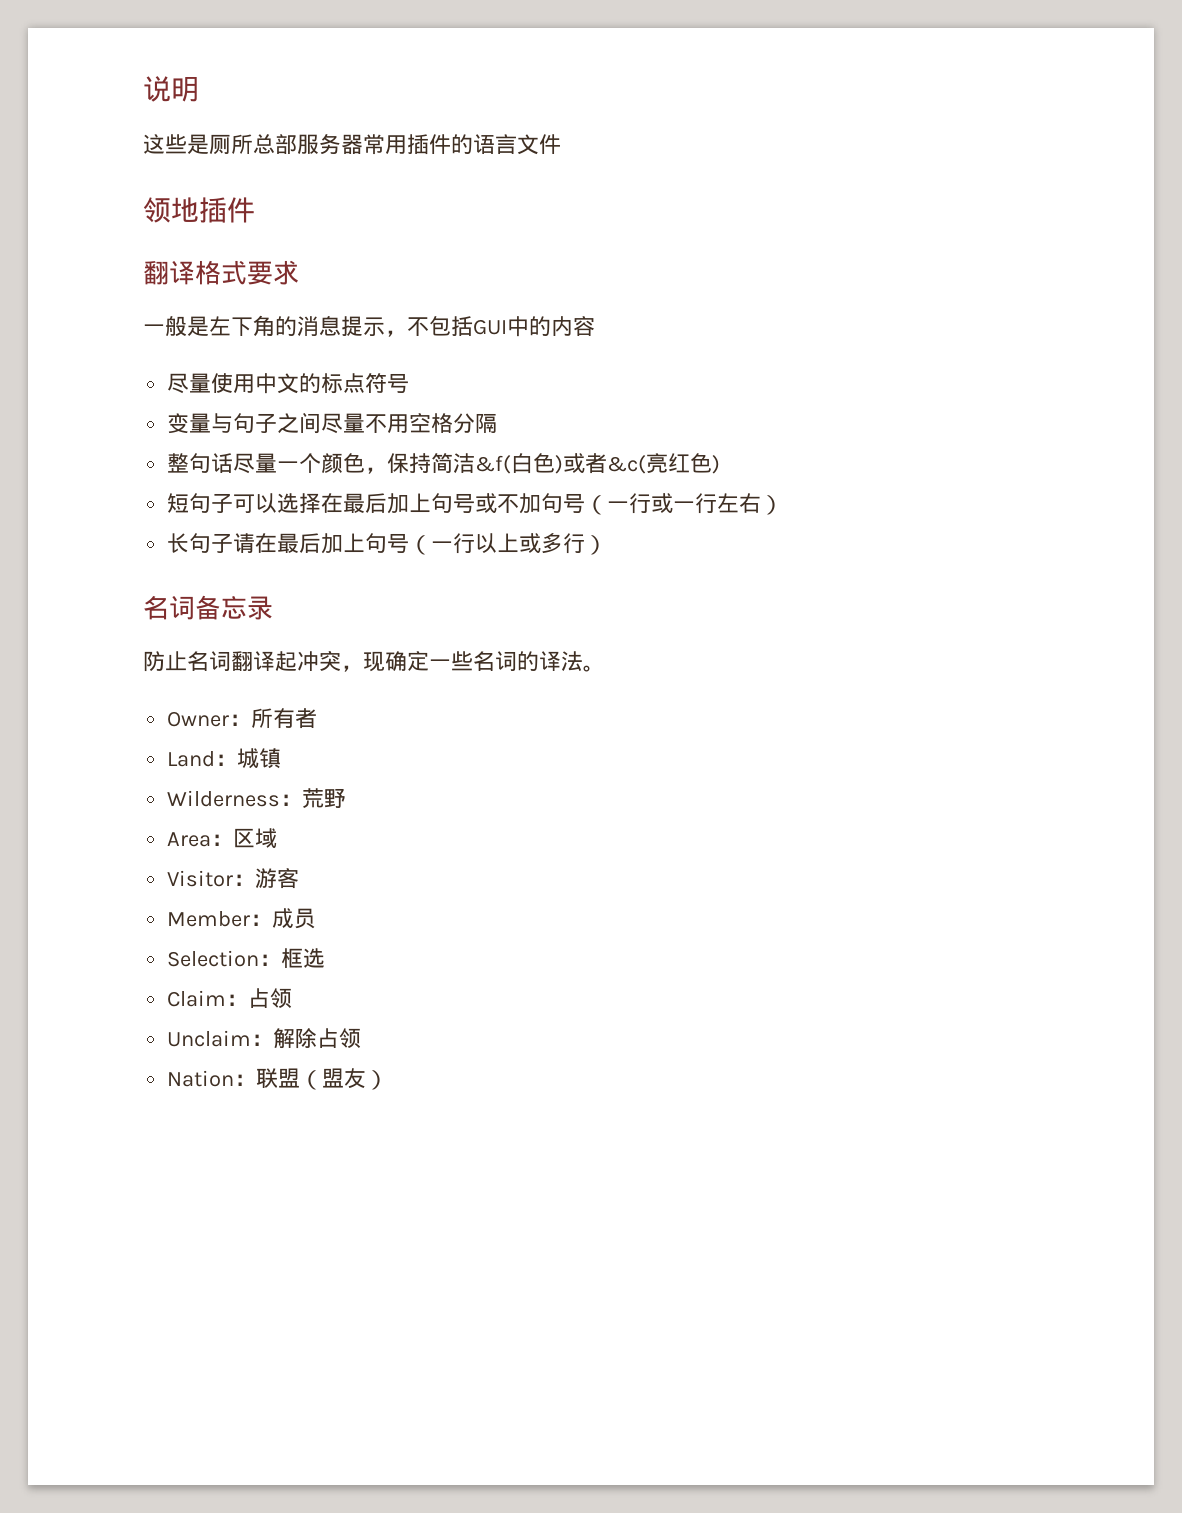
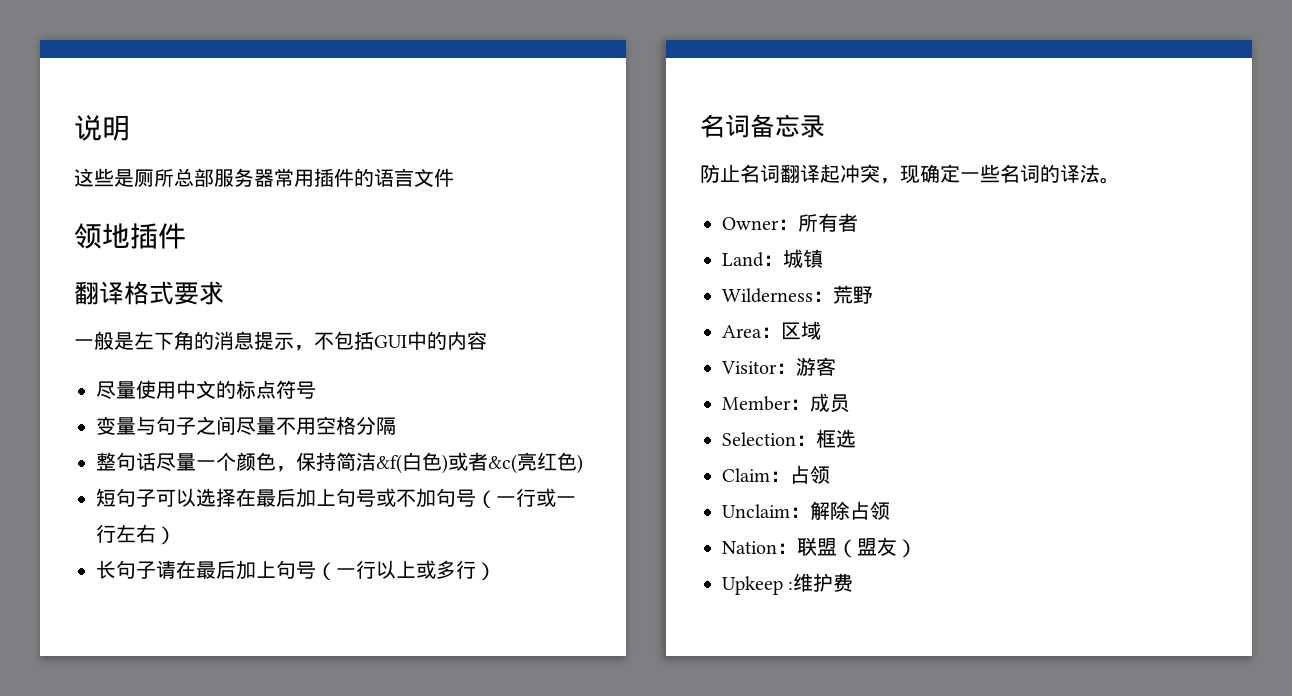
+ Upkeep :维护费

